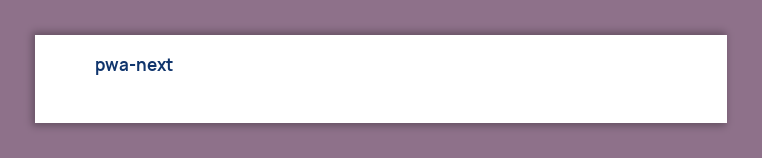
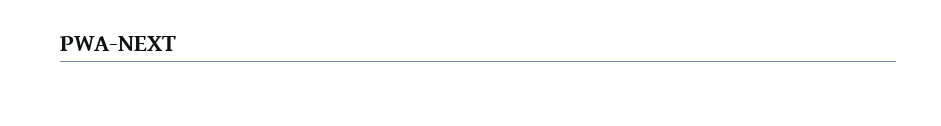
- pwa-next
+ PWA-NEXT

